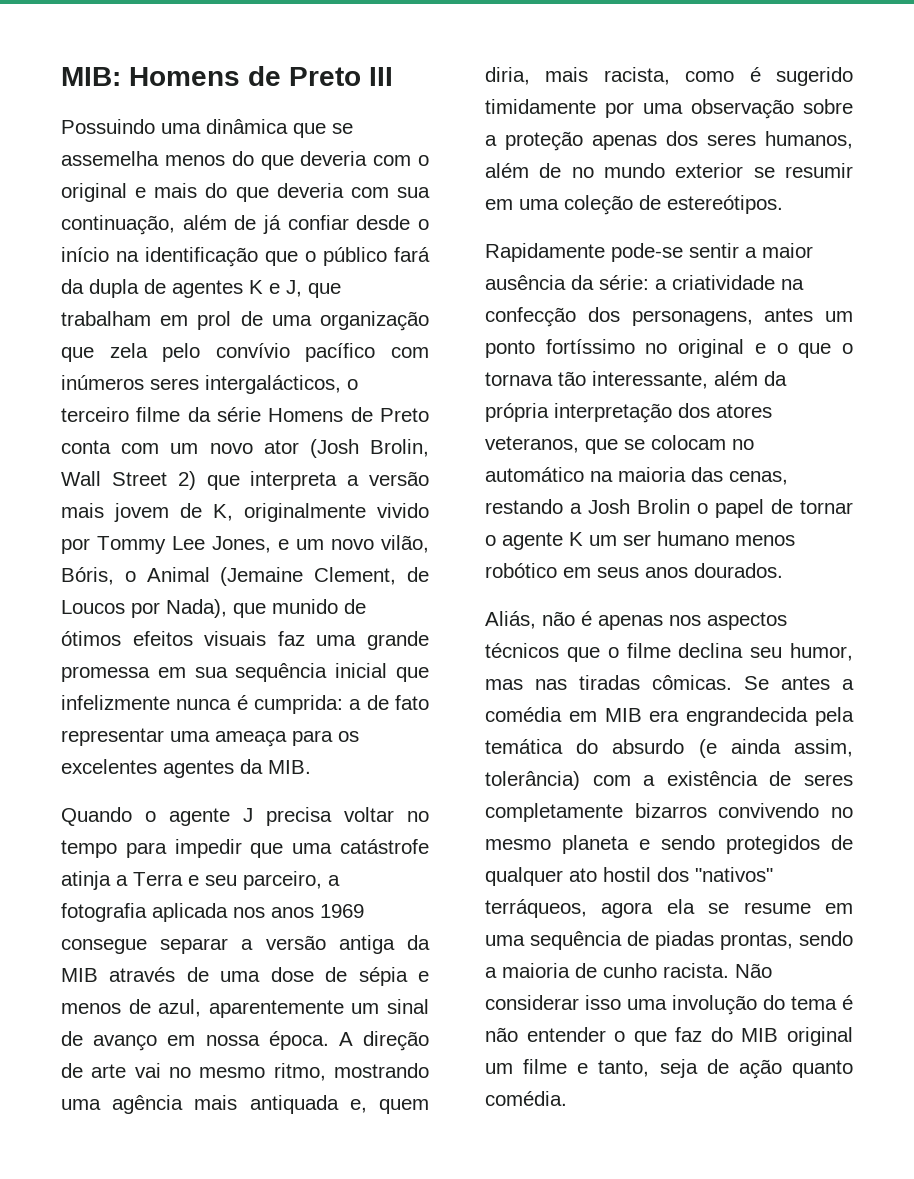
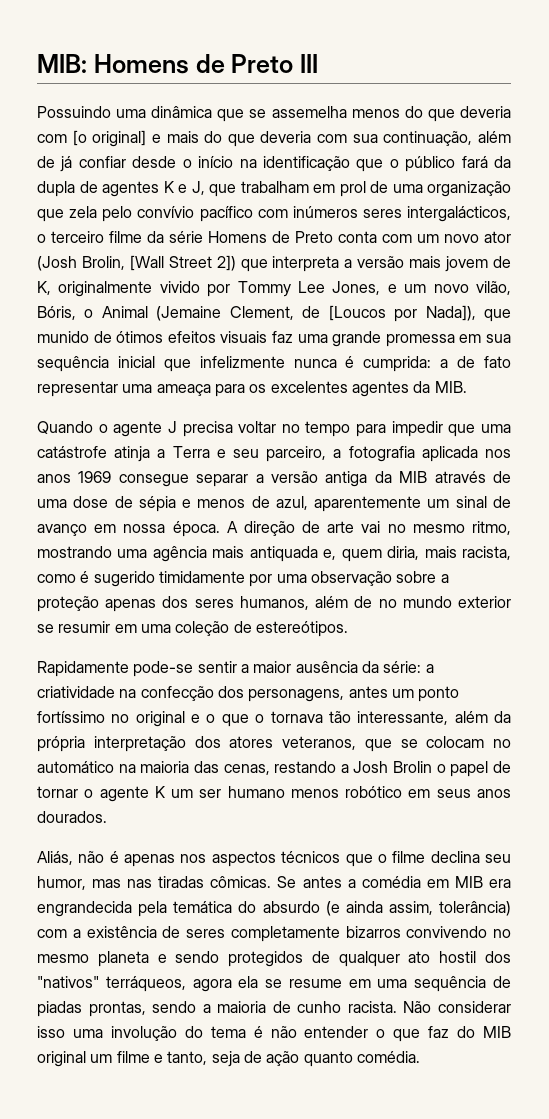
- Possuindo uma dinâmica que se assemelha menos do que deveria com o original e mais do que deveria com sua continuação, além de já confiar desde o início na identificação que o público fará da dupla de agentes K e J, que trabalham em prol de uma organização que zela pelo convívio pacífico com inúmeros seres intergalácticos, o terceiro filme da série Homens de Preto conta com um novo ator (Josh Brolin, Wall Street 2) que interpreta a versão mais jovem de K, originalmente vivido por Tommy Lee Jones, e um novo vilão, Bóris, o Animal (Jemaine Clement, de Loucos por Nada), que munido de ótimos efeitos visuais faz uma grande promessa em sua sequência inicial que infelizmente nunca é cumprida:
+ Possuindo uma dinâmica que se assemelha menos do que deveria com [o original] e mais do que deveria com sua continuação, além de já confiar desde o início na identificação que o público fará da dupla de agentes K e J, que trabalham em prol de uma organização que zela pelo convívio pacífico com inúmeros seres intergalácticos, o terceiro filme da série Homens de Preto conta com um novo ator (Josh Brolin, [Wall Street 2]) que interpreta a versão mais jovem de K, originalmente vivido por Tommy Lee Jones, e um novo vilão, Bóris, o Animal (Jemaine Clement, de [Loucos por Nada]), que munido de ótimos efeitos visuais faz uma grande promessa em sua sequência inicial que infelizmente nunca é cumprida:

